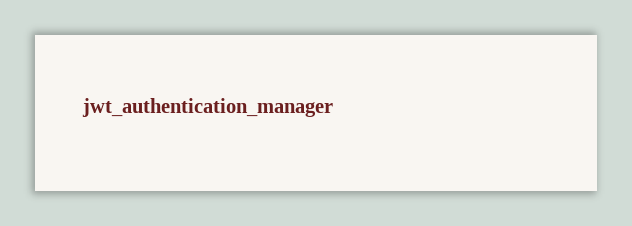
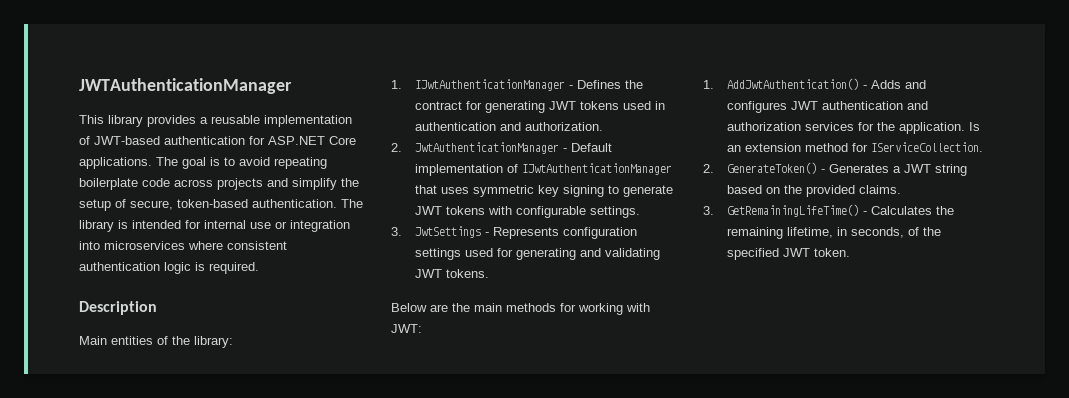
- jwt_authentication_manager
+ JWTAuthenticationManager
+ This library provides a reusable implementation of JWT-based authentication for ASP.NET Core applications. The goal is to avoid repeating boilerplate code across projects and simplify the setup of secure, token-based authentication. The library is intended for internal use or integration into microservices where consistent authentication logic is required.
+ Description
+ Main entities of the library:
+ 1. IJwtAuthenticationManager - Defines the contract for generating JWT tokens used in authentication and authorization.
+ 2. JwtAuthenticationManager - Default implementation of IJwtAuthenticationManager that uses symmetric key signing to generate JWT tokens with configurable settings.
+ 3. JwtSettings - Represents configuration settings used for generating and validating JWT tokens.
+ Below are the main methods for working with JWT:
+ 1. AddJwtAuthentication() - Adds and configures JWT authentication and authorization services for the application. Is an extension method for IServiceCollection.
+ 2. GenerateToken() - Generates a JWT string based on the provided claims.
+ 3. GetRemainingLifeTime() - Calculates the remaining lifetime, in seconds, of the specified JWT token.

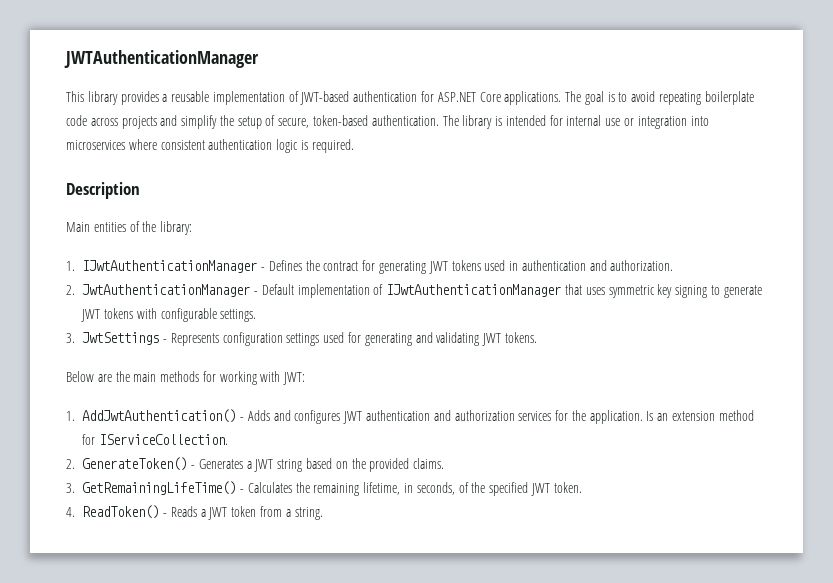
+ 4. ReadToken() - Reads a JWT token from a string.

